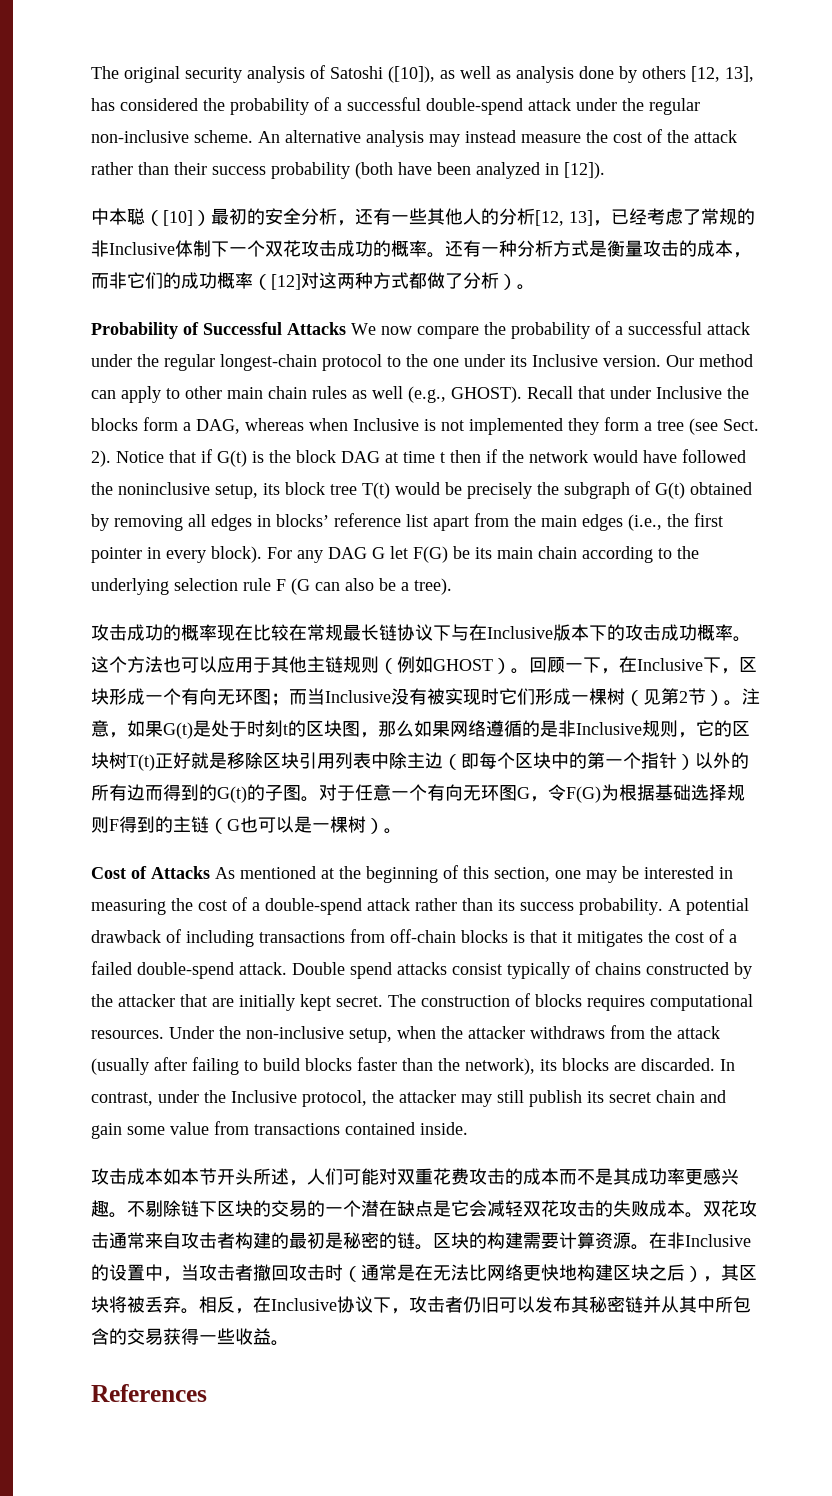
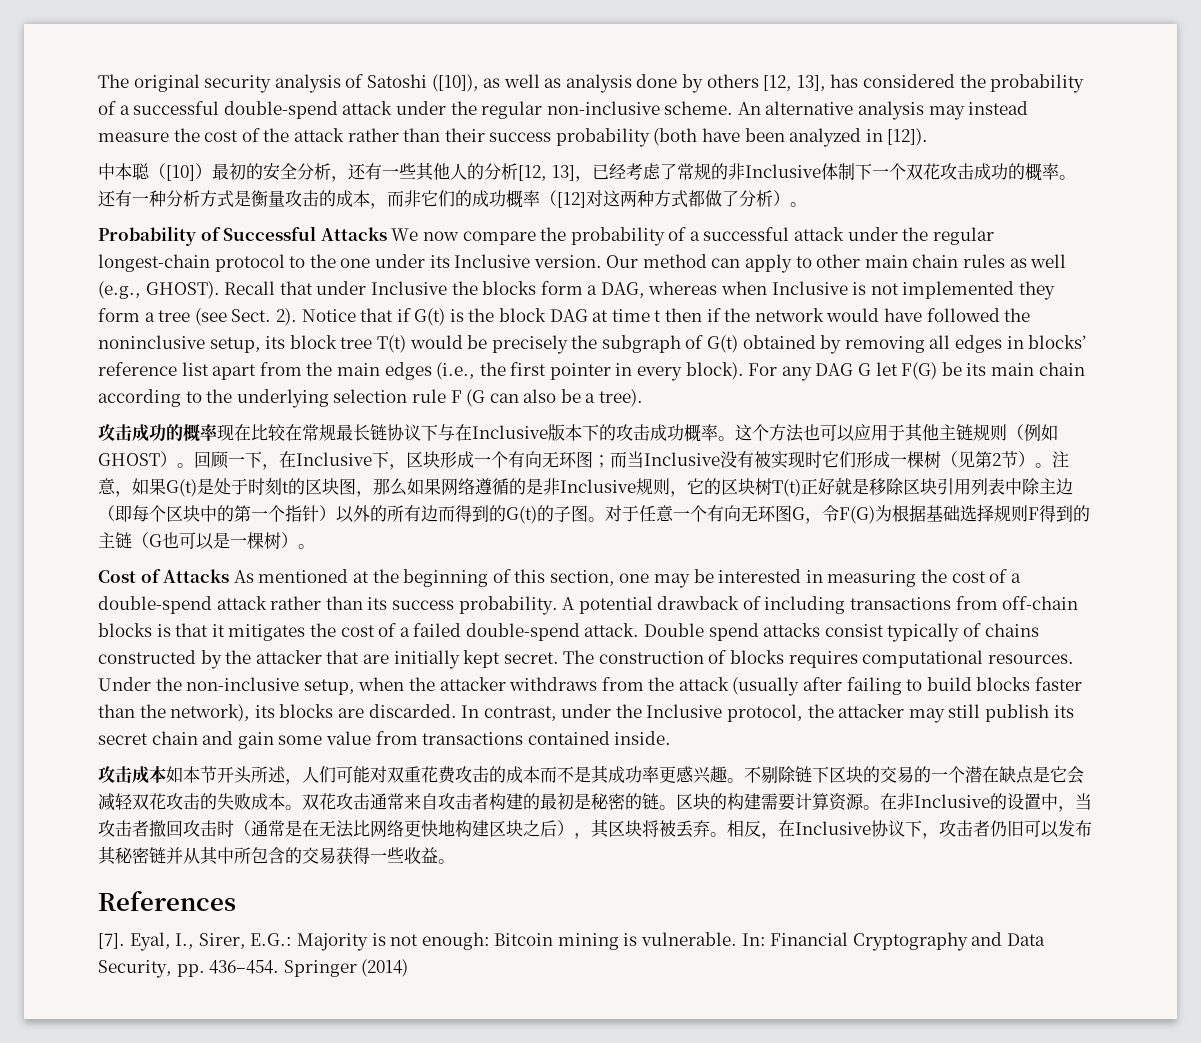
+ [7]. Eyal, I., Sirer, E.G.: Majority is not enough: Bitcoin mining is vulnerable. In: Financial Cryptography and Data Security, pp. 436–454. Springer (2014)

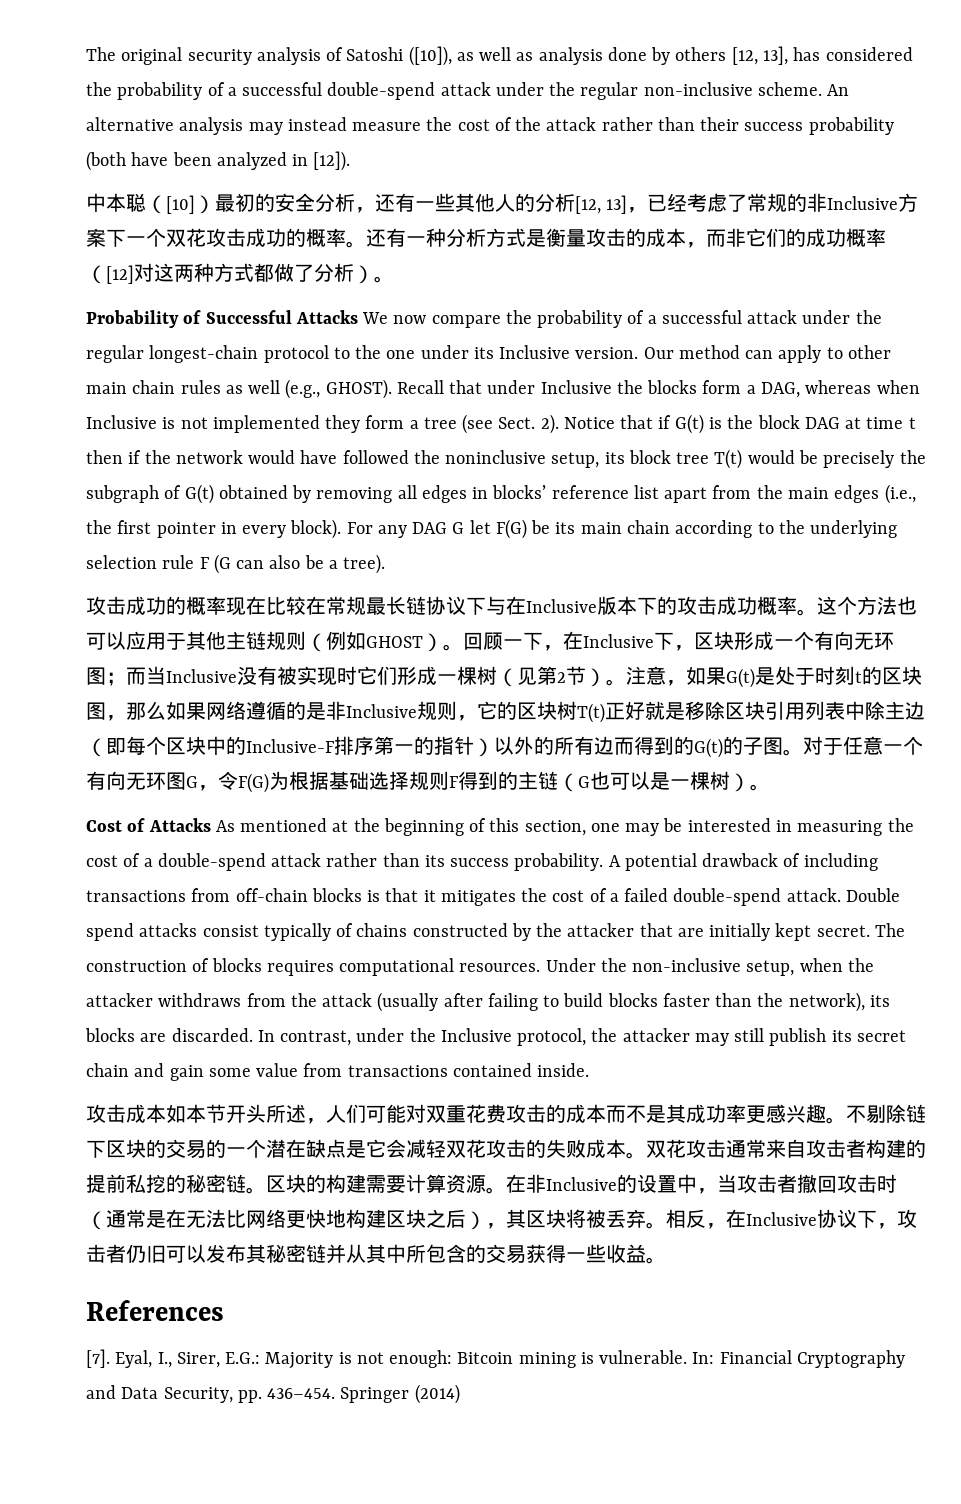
- 中本聪（[10]）最初的安全分析，还有一些其他人的分析[12, 13]，已经考虑了常规的非Inclusive体制下一个双花攻击成功的概率。
+ 中本聪（[10]）最初的安全分析，还有一些其他人的分析[12, 13]，已经考虑了常规的非Inclusive方案下一个双花攻击成功的概率。
- 注意，如果G(t)是处于时刻t的区块图，那么如果网络遵循的是非Inclusive规则，它的区块树T(t)正好就是移除区块引用列表中除主边（即每个区块中的第一个指针）以外的所有边而得到的G(t)的子图。
+ 注意，如果G(t)是处于时刻t的区块图，那么如果网络遵循的是非Inclusive规则，它的区块树T(t)正好就是移除区块引用列表中除主边（即每个区块中的Inclusive-F排序第一的指针）以外的所有边而得到的G(t)的子图。
- 双花攻击通常来自攻击者构建的最初是秘密的链。
+ 双花攻击通常来自攻击者构建的提前私挖的秘密链。

